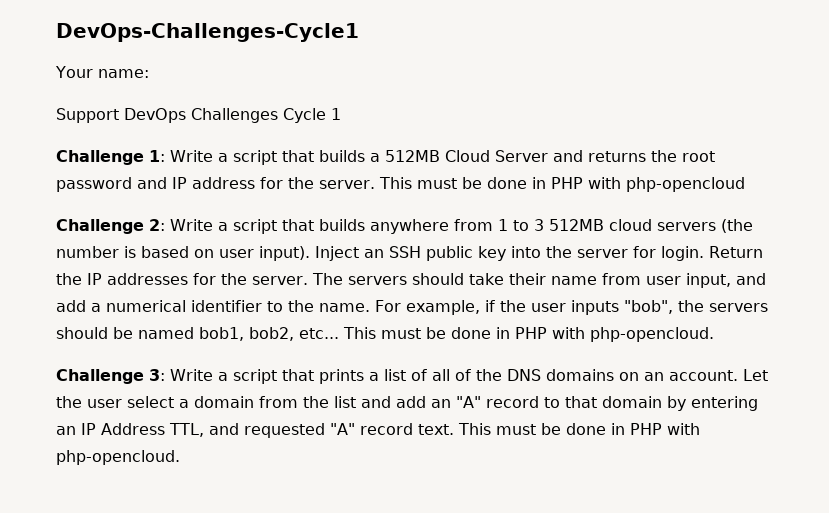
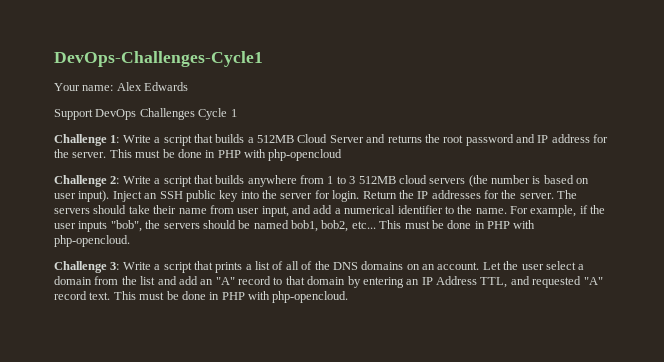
- Your name:
+ Your name: Alex Edwards

